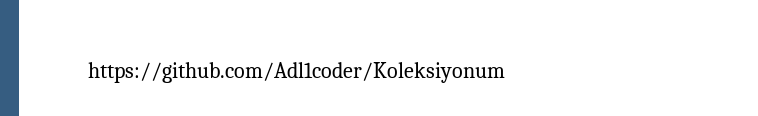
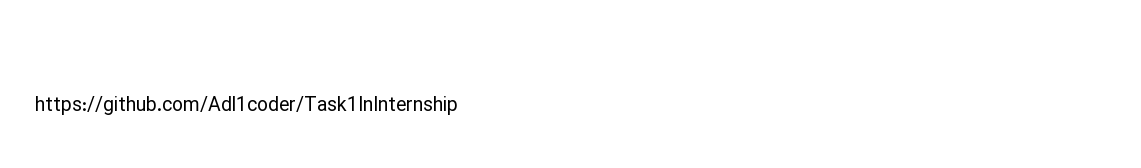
- https://github.com/Adl1coder/Koleksiyonum
+ https://github.com/Adl1coder/Task1InInternship

